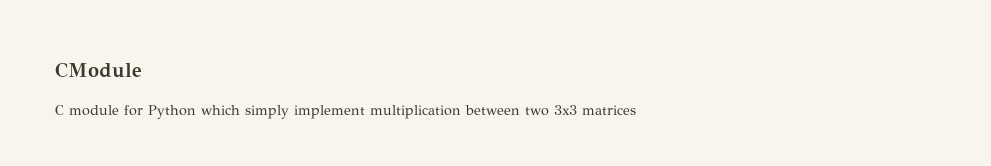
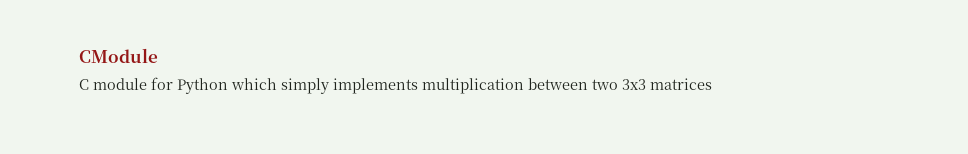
- C module for Python which simply implement multiplication between two 3x3 matrices
+ C module for Python which simply implements multiplication between two 3x3 matrices

